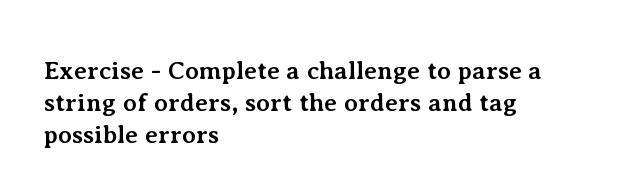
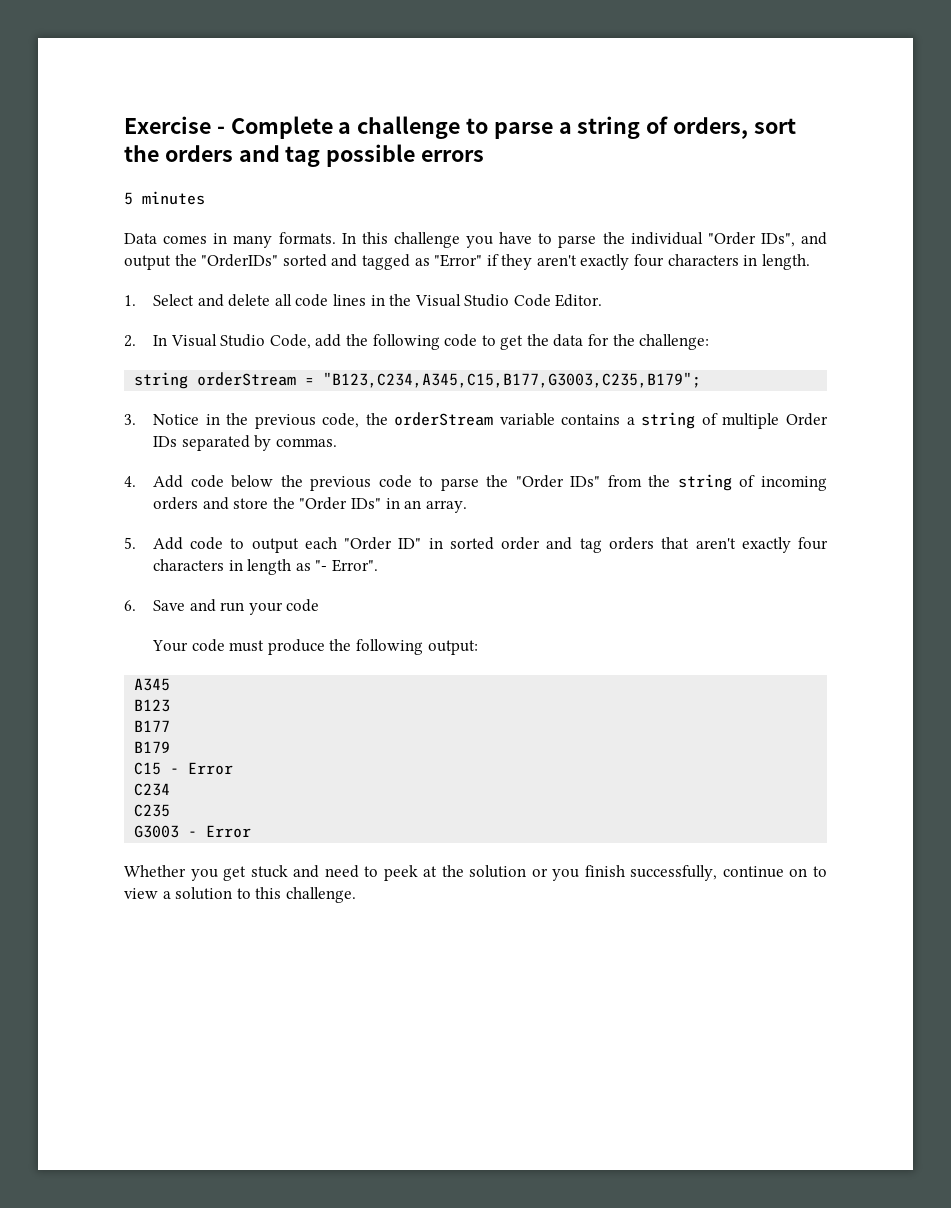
+ 5 minutes
+ Data comes in many formats. In this challenge you have to parse the individual "Order IDs", and output the "OrderIDs" sorted and tagged as "Error" if they aren't exactly four characters in length.
+ 1. Select and delete all code lines in the Visual Studio Code Editor.
+ 2. In Visual Studio Code, add the following code to get the data for the challenge:
+ string orderStream = "B123,C234,A345,C15,B177,G3003,C235,B179";
+ 3. Notice in the previous code, the orderStream variable contains a string of multiple Order IDs separated by commas.
+ 4. Add code below the previous code to parse the "Order IDs" from the string of incoming orders and store the "Order IDs" in an array.
+ 5. Add code to output each "Order ID" in sorted order and tag orders that aren't exactly four characters in length as "- Error".
+ 6. Save and run your code
+ Your code must produce the following output:
+ A345
+ B123
+ B177
+ B179
+ C15 - Error
+ C234
+ C235
+ G3003 - Error
+ Whether you get stuck and need to peek at the solution or you finish successfully, continue on to view a solution to this challenge.

